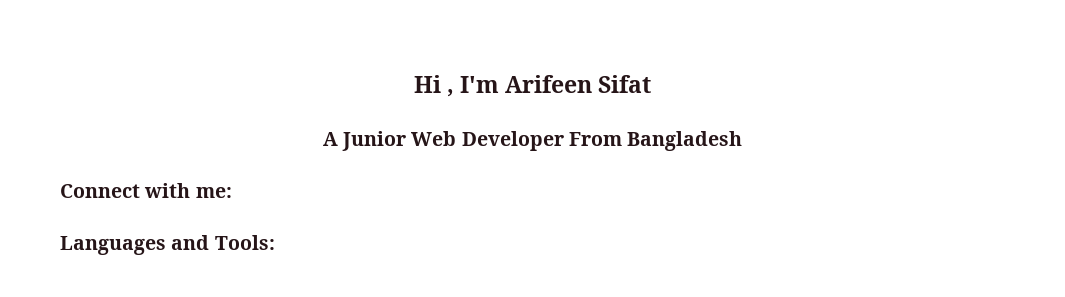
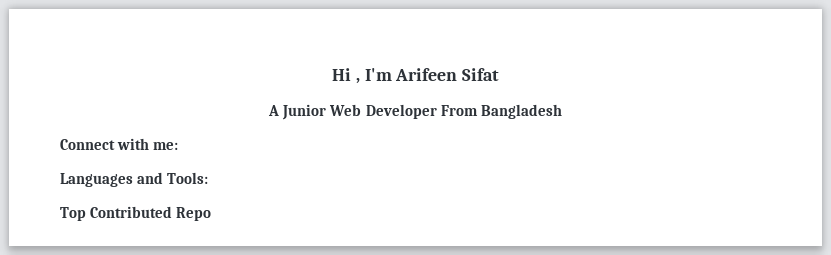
+ Top Contributed Repo

